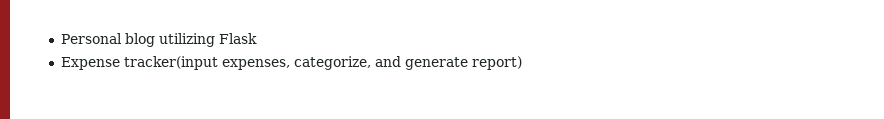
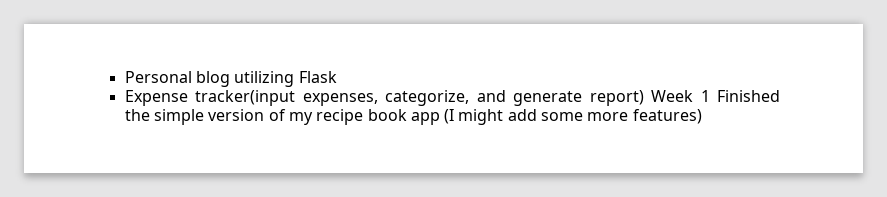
- Expense tracker(input expenses, categorize, and generate report)
+ Expense tracker(input expenses, categorize, and generate report) Week 1 Finished the simple version of my recipe book app (I might add some more features)

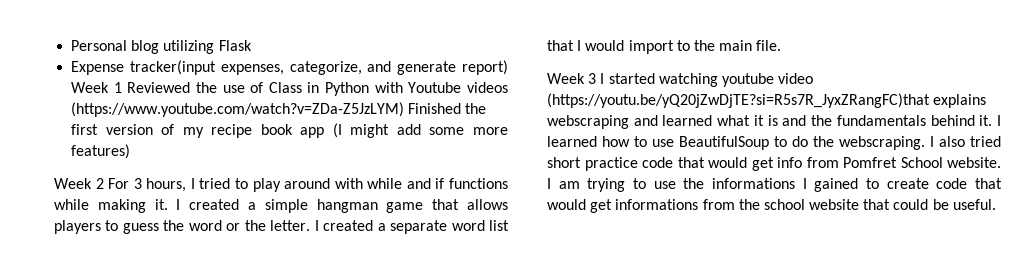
- Expense tracker(input expenses, categorize, and generate report) Week 1 Finished the simple version of my recipe book app (I might add some more features)
+ Expense tracker(input expenses, categorize, and generate report) Week 1 Reviewed the use of Class in Python with Youtube videos (https://www.youtube.com/watch?v=ZDa-Z5JzLYM) Finished the first version of my recipe book app (I might add some more features)
+ Week 2 For 3 hours, I tried to play around with while and if functions while making it. I created a simple hangman game that allows players to guess the word or the letter. I created a separate word list that I would import to the main file.
+ Week 3 I started watching youtube video (https://youtu.be/yQ20jZwDjTE?si=R5s7R_JyxZRangFC)that explains webscraping and learned what it is and the fundamentals behind it. I learned how to use BeautifulSoup to do the webscraping. I also tried short practice code that would get info from Pomfret School website. I am trying to use the informations I gained to create code that would get informations from the school website that could be useful.

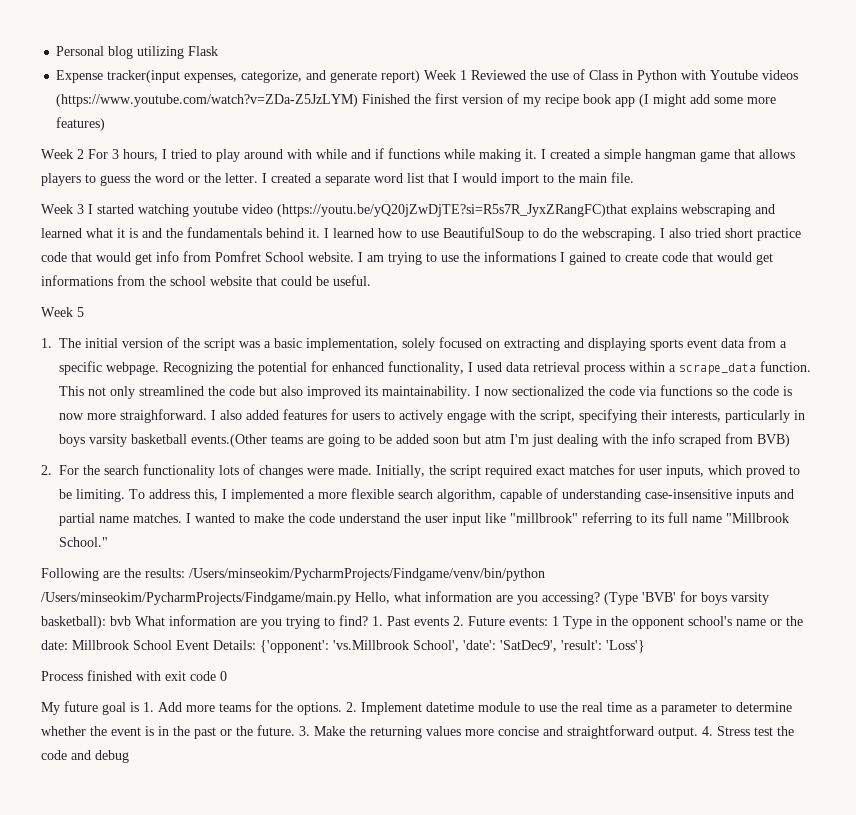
+ Week 5
+ 1. The initial version of the script was a basic implementation, solely focused on extracting and displaying sports event data from a specific webpage. Recognizing the potential for enhanced functionality, I used data retrieval process within a scrape_data function. This not only streamlined the code but also improved its maintainability. I now sectionalized the code via functions so the code is now more straighforward. I also added features for users to actively engage with the script, specifying their interests, particularly in boys varsity basketball events.(Other teams are going to be added soon but atm I'm just dealing with the info scraped from BVB)
+ 2. For the search functionality lots of changes were made. Initially, the script required exact matches for user inputs, which proved to be limiting. To address this, I implemented a more flexible search algorithm, capable of understanding case-insensitive inputs and partial name matches. I wanted to make the code understand the user input like "millbrook" referring to its full name "Millbrook School."
+ Following are the results: /Users/minseokim/PycharmProjects/Findgame/venv/bin/python /Users/minseokim/PycharmProjects/Findgame/main.py Hello, what information are you accessing? (Type 'BVB' for boys varsity basketball): bvb What information are you trying to find? 1. Past events 2. Future events: 1 Type in the opponent school's name or the date: Millbrook School Event Details: {'opponent': 'vs.Millbrook School', 'date': 'SatDec9', 'result': 'Loss'}
+ Process finished with exit code 0
+ My future goal is 1. Add more teams for the options. 2. Implement datetime module to use the real time as a parameter to determine whether the event is in the past or the future. 3. Make the returning values more concise and straightforward output. 4. Stress test the code and debug

